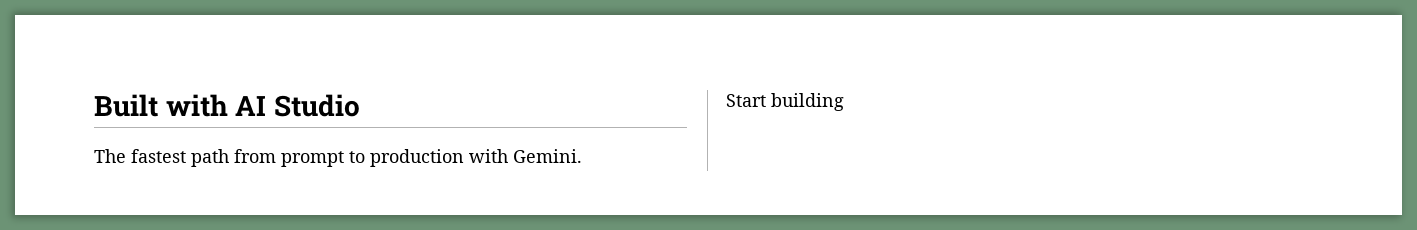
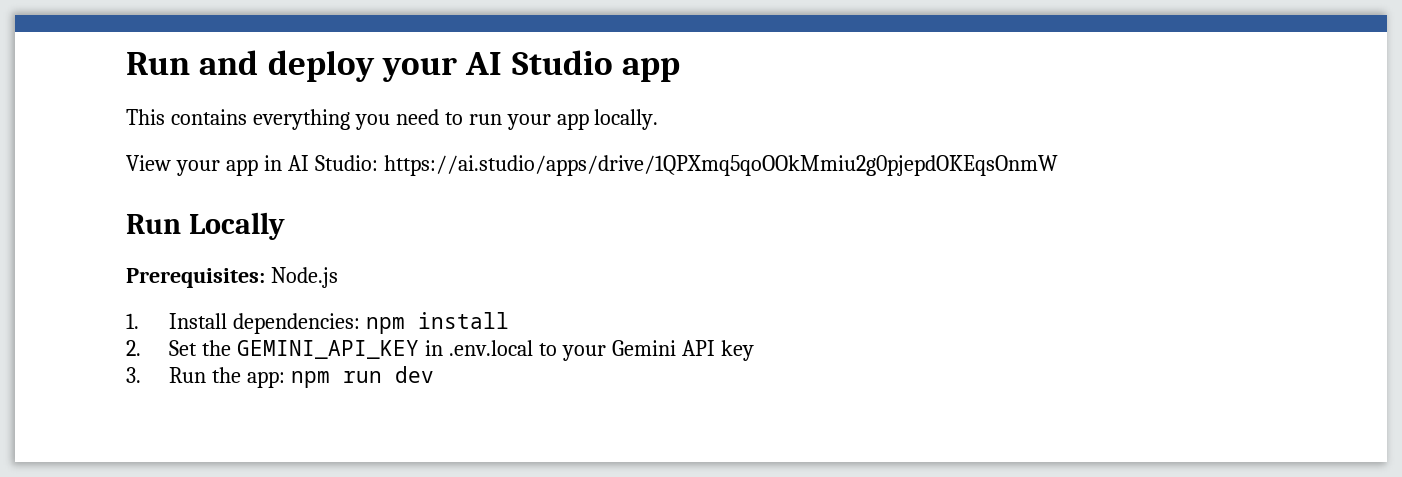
- Built with AI Studio
- The fastest path from prompt to production with Gemini.
- Start building
+ Run and deploy your AI Studio app
+ This contains everything you need to run your app locally.
+ View your app in AI Studio: https://ai.studio/apps/drive/1QPXmq5qoOOkMmiu2g0pjepdOKEqsOnmW
+ Run Locally
+ Prerequisites: Node.js
+ 1. Install dependencies: npm install
+ 2. Set the GEMINI_API_KEY in .env.local to your Gemini API key
+ 3. Run the app: npm run dev

